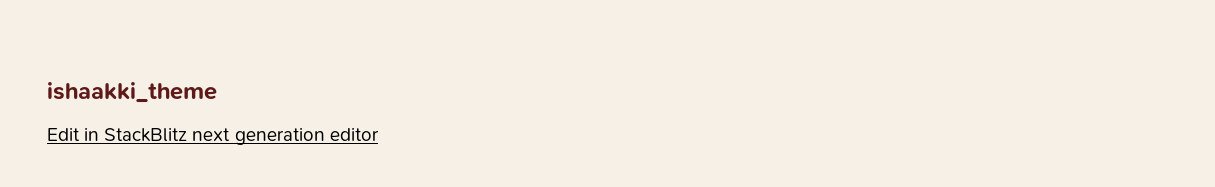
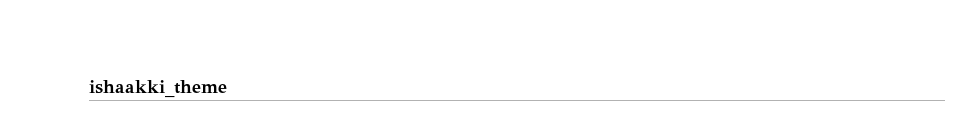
- Edit in StackBlitz next generation editor

